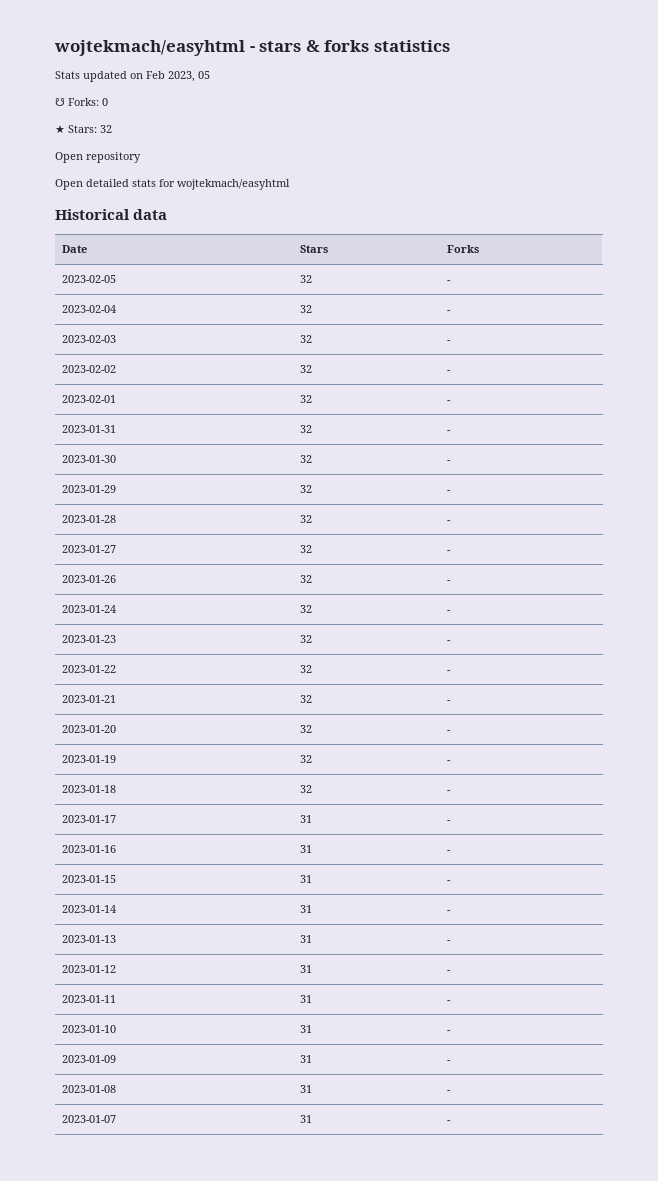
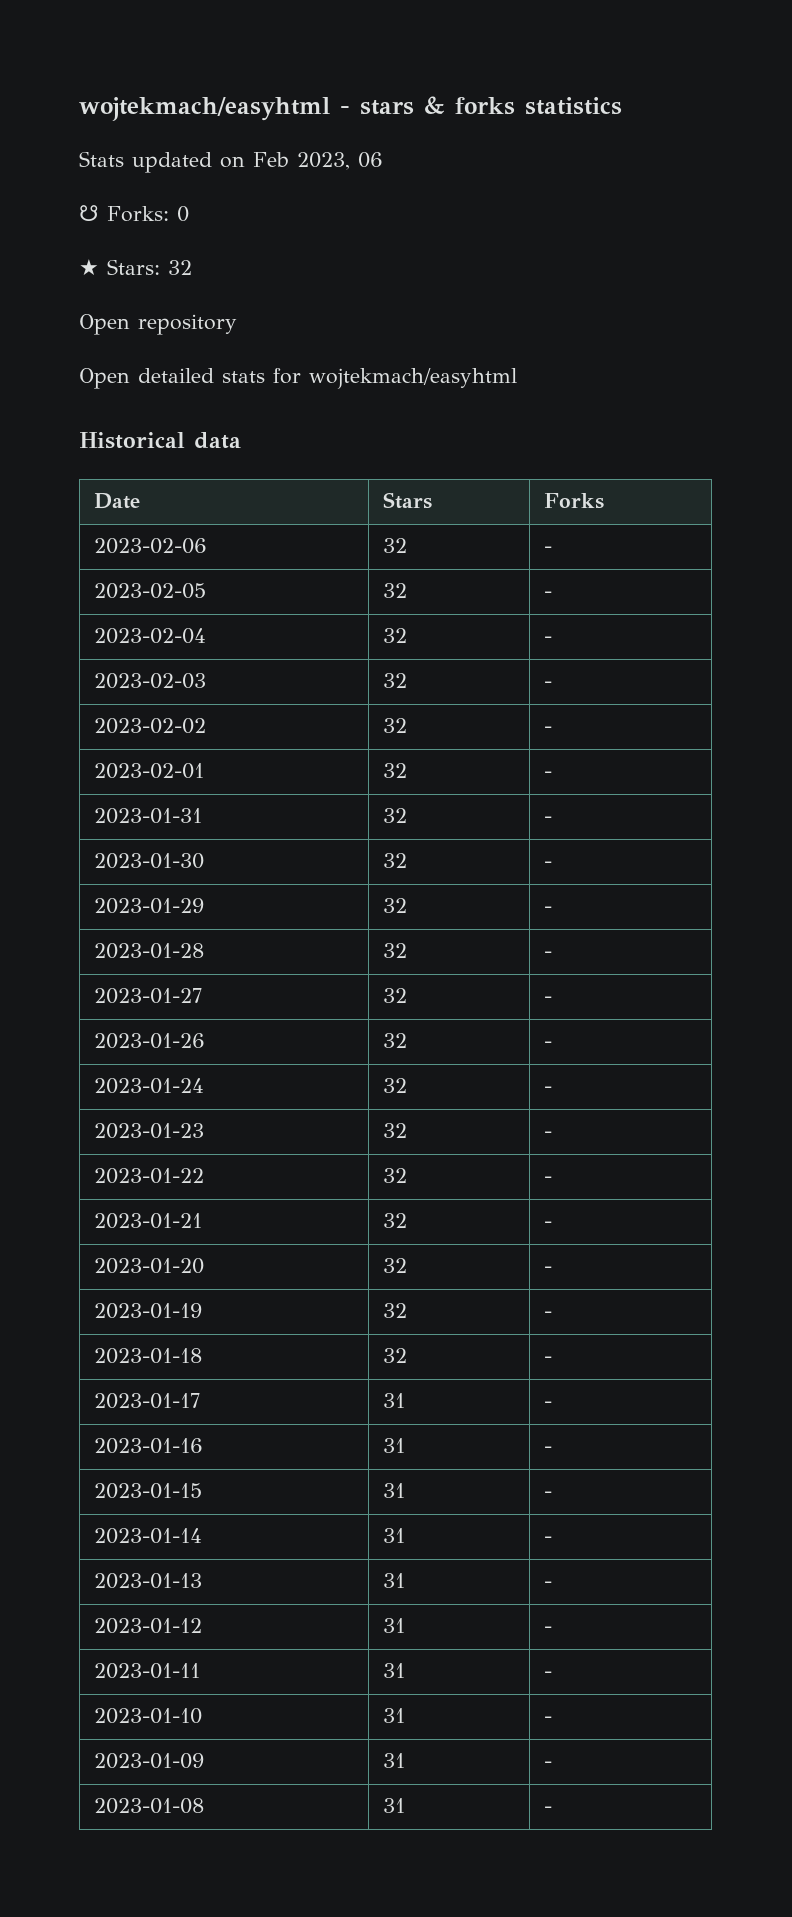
- Stats updated on Feb 2023, 05
+ Stats updated on Feb 2023, 06
+ 2023-02-06 | 32 | -
- 2023-01-07 | 31 | -

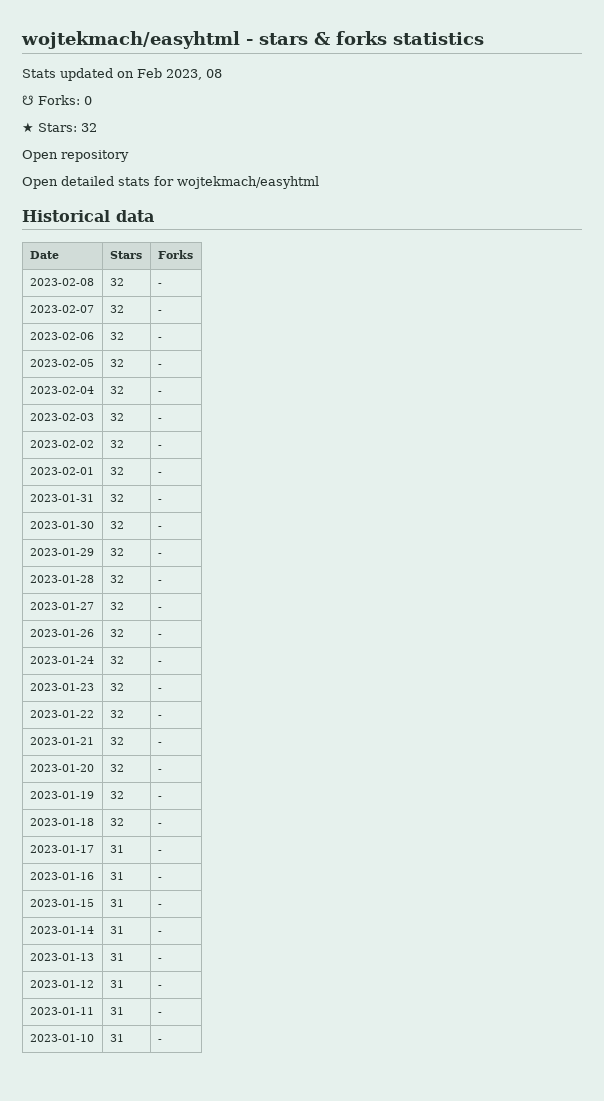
- Stats updated on Feb 2023, 06
+ Stats updated on Feb 2023, 08
+ 2023-02-08 | 32 | -
+ 2023-02-07 | 32 | -
- 2023-01-09 | 31 | -
- 2023-01-08 | 31 | -

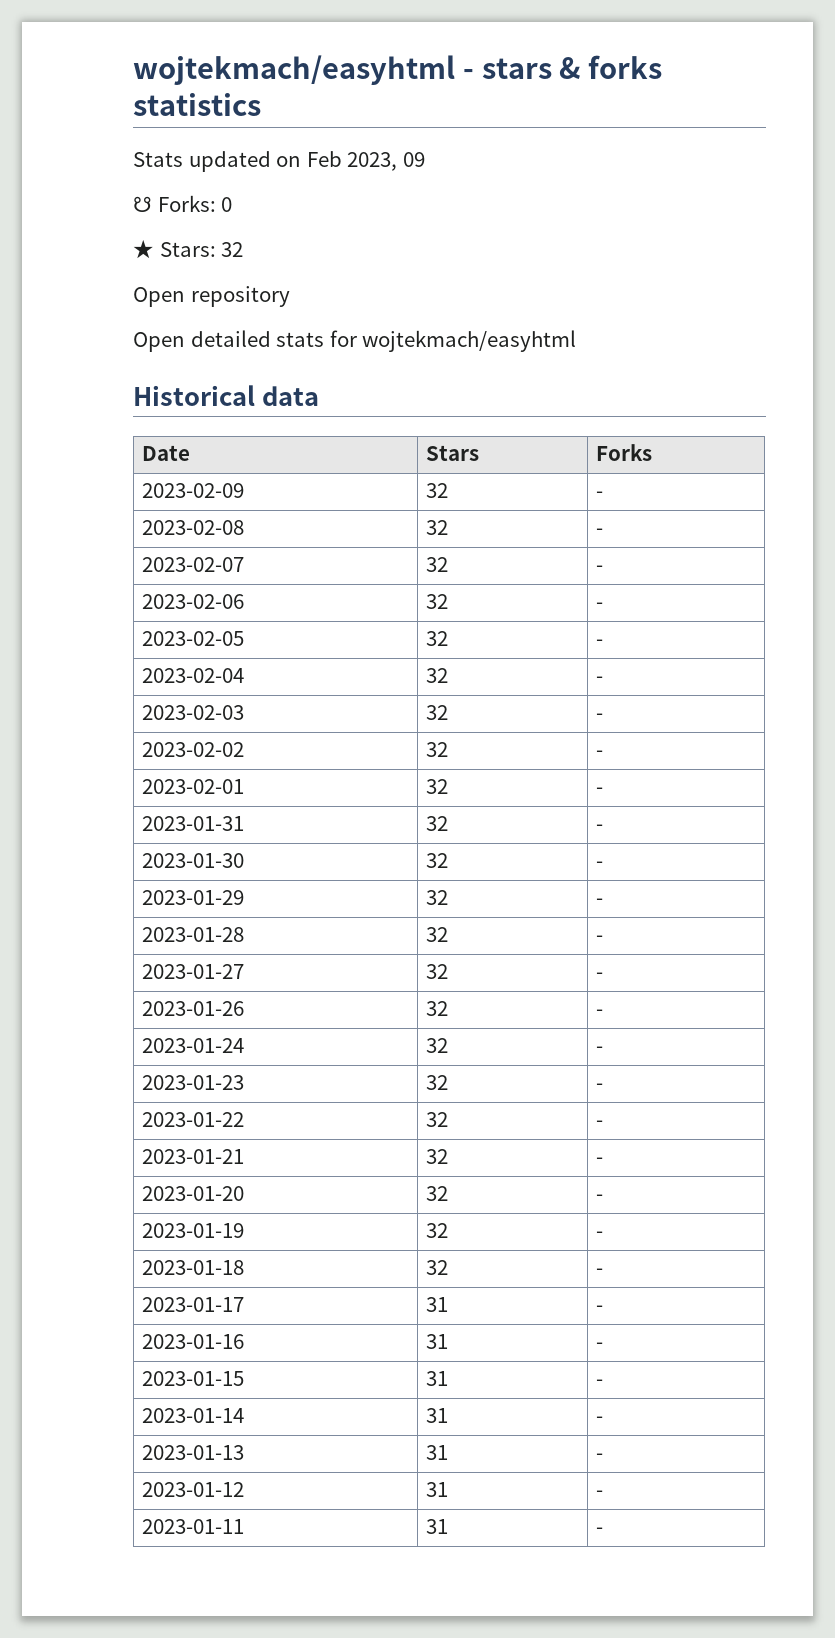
- Stats updated on Feb 2023, 08
+ Stats updated on Feb 2023, 09
+ 2023-02-09 | 32 | -
- 2023-01-10 | 31 | -

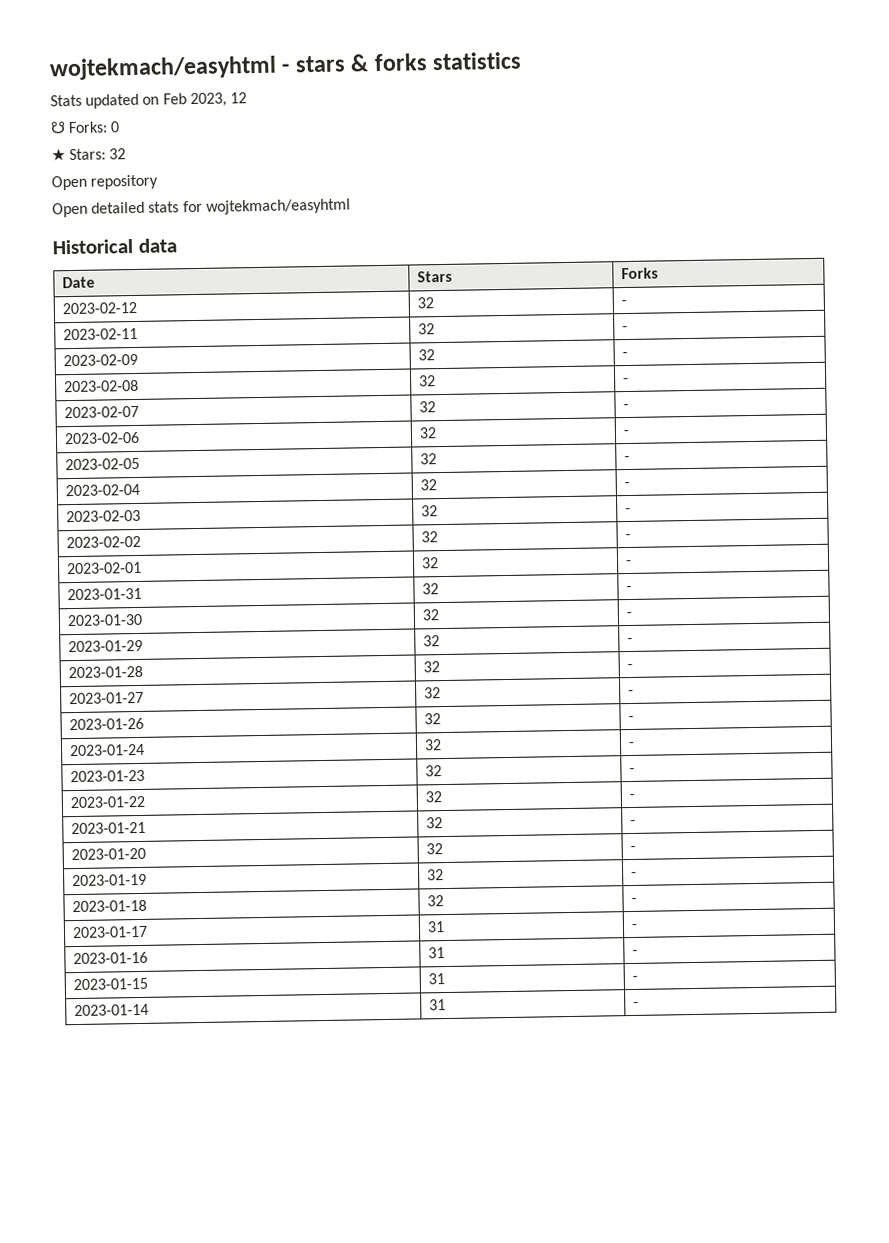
- Stats updated on Feb 2023, 09
+ Stats updated on Feb 2023, 12
+ 2023-02-12 | 32 | -
+ 2023-02-11 | 32 | -
- 2023-01-13 | 31 | -
- 2023-01-12 | 31 | -
- 2023-01-11 | 31 | -

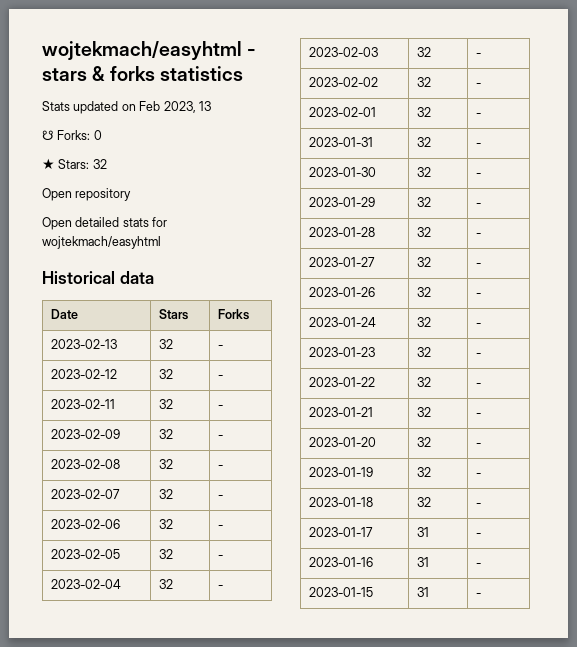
- Stats updated on Feb 2023, 12
+ Stats updated on Feb 2023, 13
+ 2023-02-13 | 32 | -
- 2023-01-14 | 31 | -

